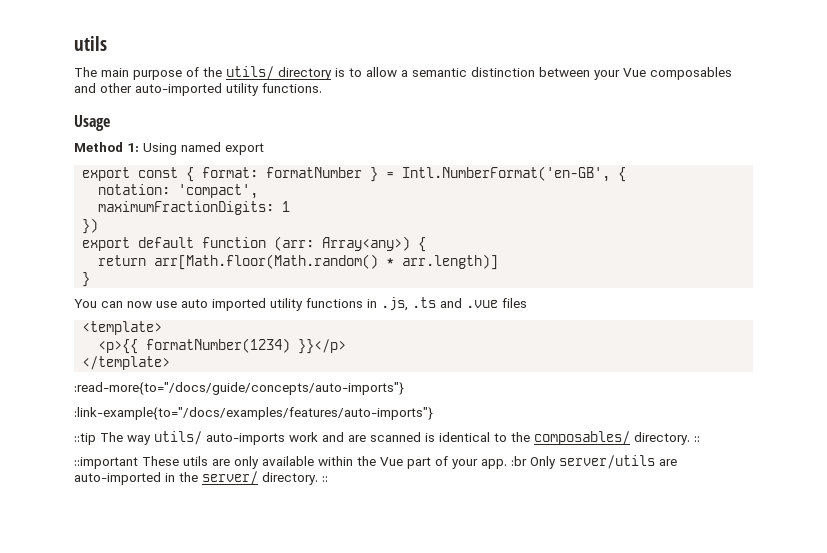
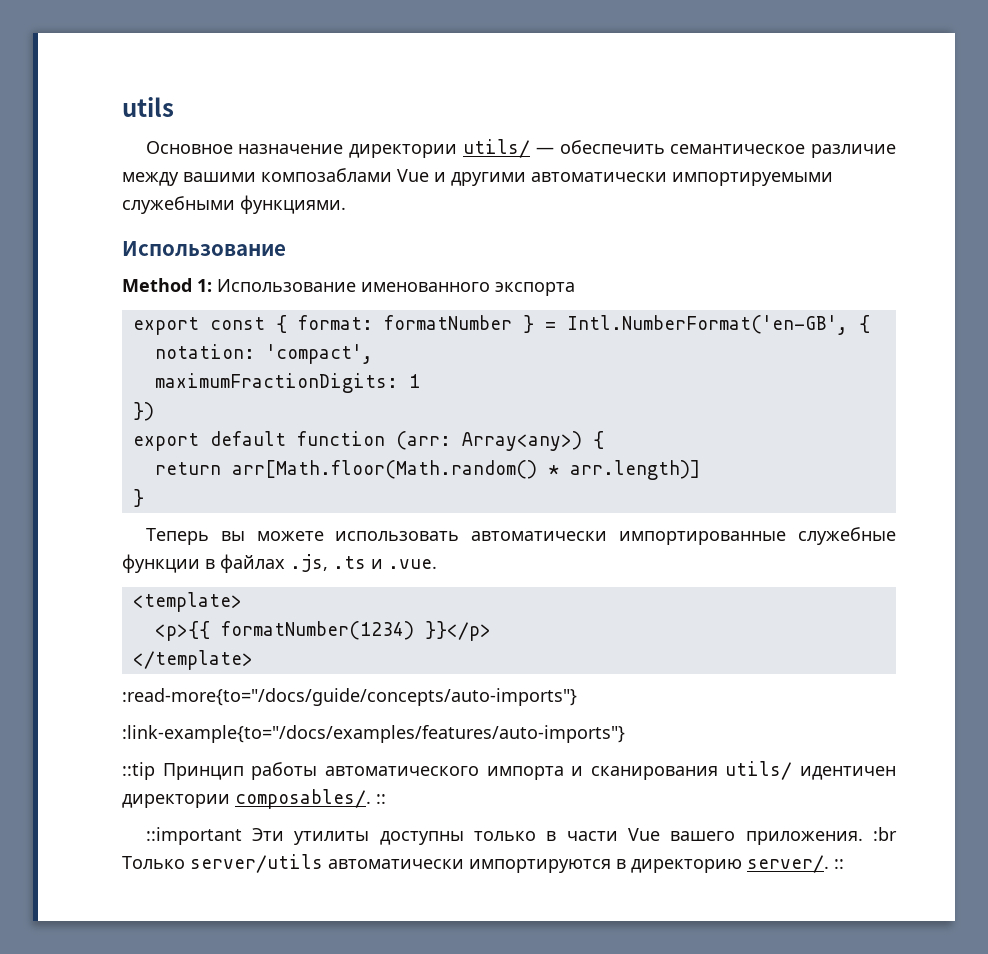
- The main purpose of the utils/ directory is to allow a semantic distinction between your Vue composables and other auto-imported utility functions.
- Usage
+ Основное назначение директории utils/ — обеспечить семантическое различие между вашими композаблами Vue и другими автоматически импортируемыми служебными функциями.
+ Использование
- Method 1: Using named export
+ Method 1: Использование именованного экспорта
- You can now use auto imported utility functions in .js, .ts and .vue files
+ Теперь вы можете использовать автоматически импортированные служебные функции в файлах .js, .ts и .vue.
- ::tip The way utils/ auto-imports work and are scanned is identical to the composables/ directory. ::
- ::important These utils are only available within the Vue part of your app. :br Only server/utils are auto-imported in the server/ directory. ::
+ ::tip Принцип работы автоматического импорта и сканирования utils/ идентичен директории composables/. ::
+ ::important Эти утилиты доступны только в части Vue вашего приложения. :br Только server/utils автоматически импортируются в директорию server/. ::

